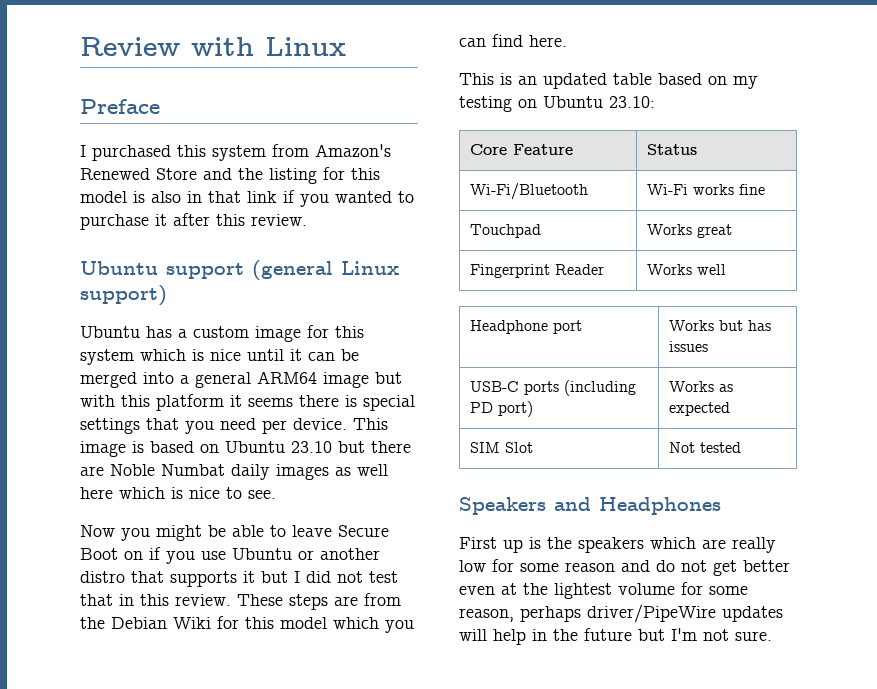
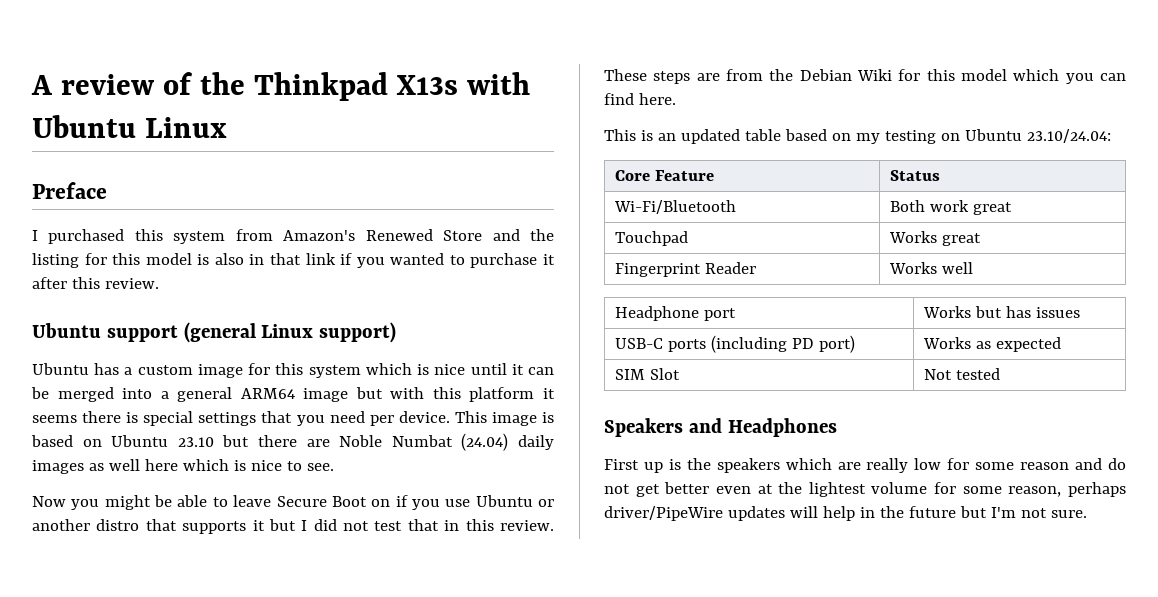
- Review with Linux
+ A review of the Thinkpad X13s with Ubuntu Linux
- This image is based on Ubuntu 23.10 but there are Noble Numbat daily images as well here which is nice to see.
+ This image is based on Ubuntu 23.10 but there are Noble Numbat (24.04) daily images as well here which is nice to see.
- This is an updated table based on my testing on Ubuntu 23.10:
+ This is an updated table based on my testing on Ubuntu 23.10/24.04:
- Wi-Fi/Bluetooth | Wi-Fi works fine
+ Wi-Fi/Bluetooth | Both work great

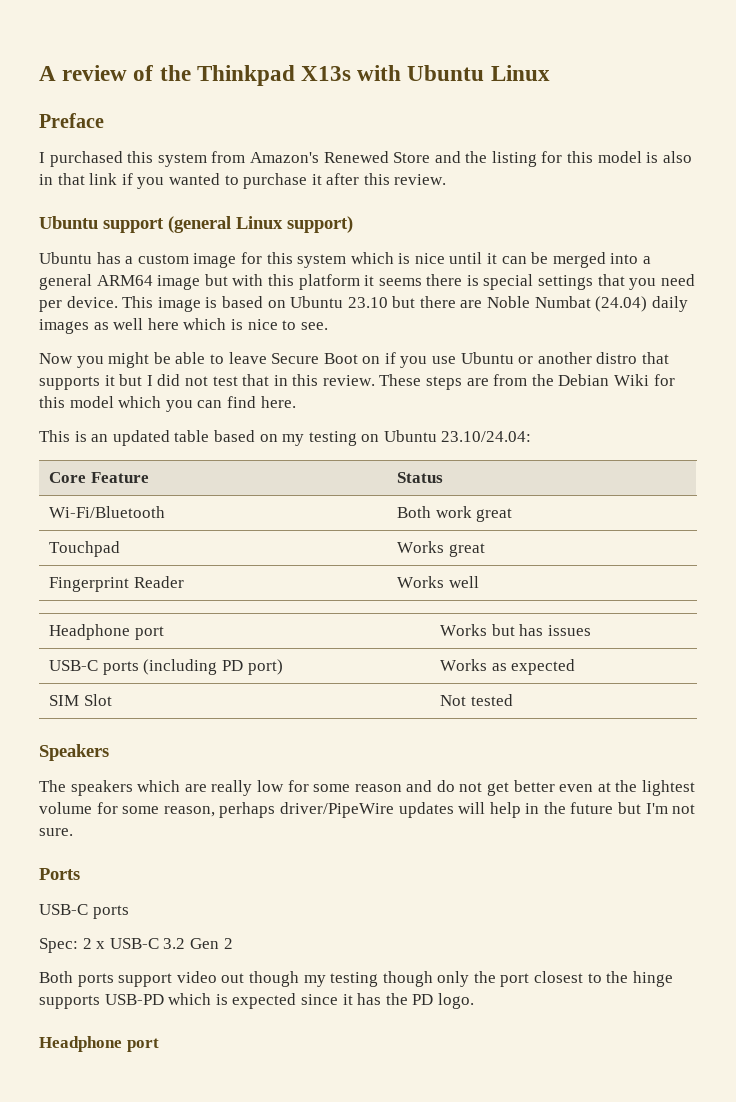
- Speakers and Headphones
- First up is the speakers which are really low for some reason and do not get better even at the lightest volume for some reason, perhaps driver/PipeWire updates will help in the future but I'm not sure.
+ Speakers
+ The speakers which are really low for some reason and do not get better even at the lightest volume for some reason, perhaps driver/PipeWire updates will help in the future but I'm not sure.
+ Ports
+ USB-C ports
+ Spec: 2 x USB-C 3.2 Gen 2
+ Both ports support video out though my testing though only the port closest to the hinge supports USB-PD which is expected since it has the PD logo.
+ Headphone port

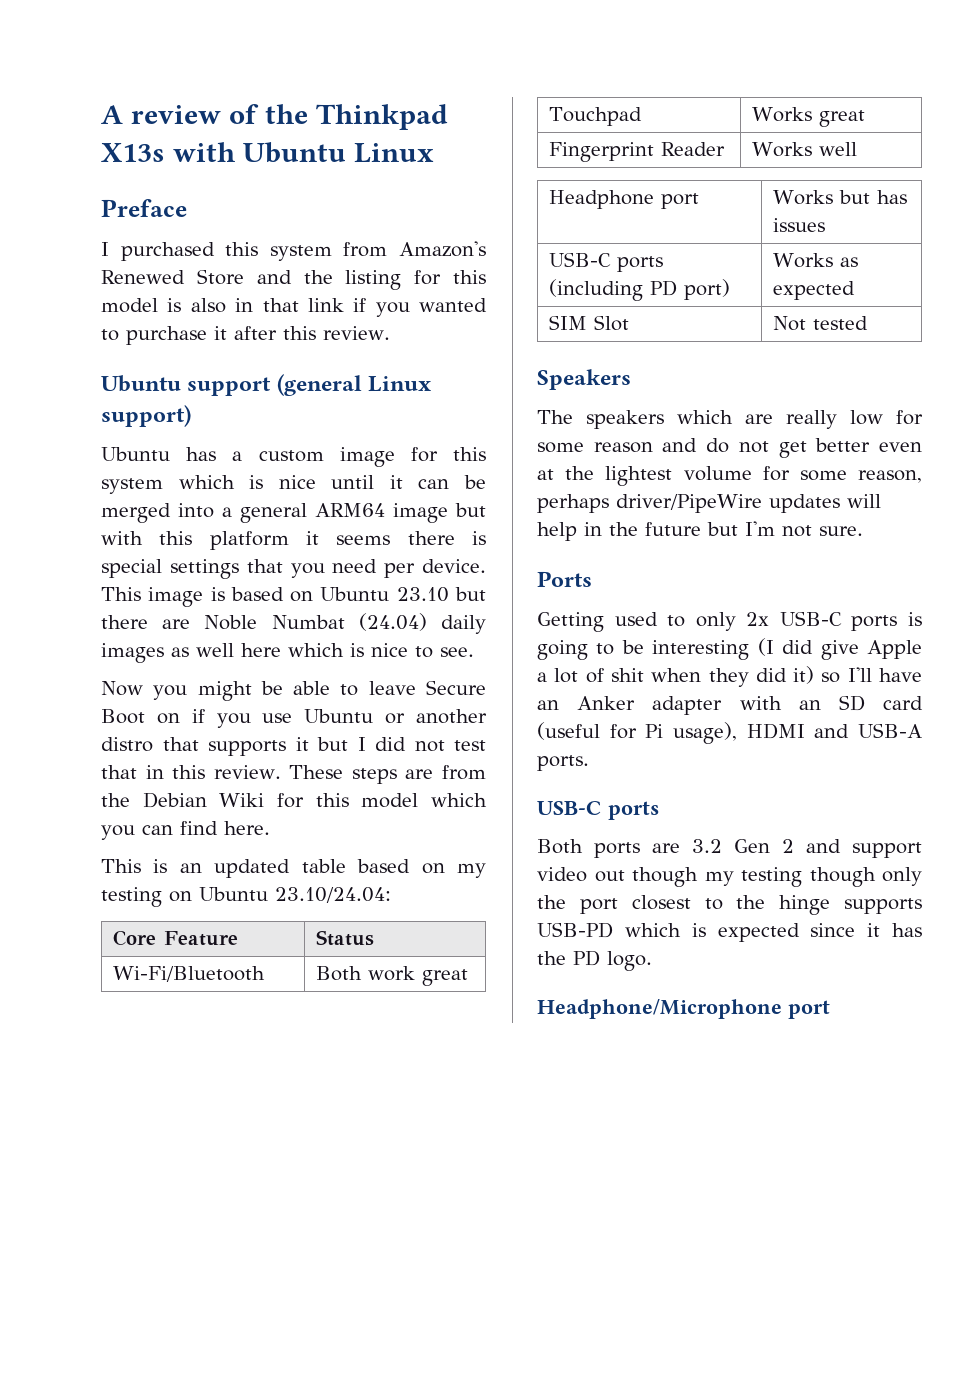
  Ports
+ Getting used to only 2x USB-C ports is going to be interesting (I did give Apple a lot of shit when they did it) so I'll have an Anker adapter with an SD card (useful for Pi usage), HDMI and USB-A ports.
  USB-C ports
- Spec: 2 x USB-C 3.2 Gen 2
- Both ports support video out though my testing though only the port closest to the hinge supports USB-PD which is expected since it has the PD logo.
- Headphone port
+ Both ports are 3.2 Gen 2 and support video out though my testing though only the port closest to the hinge supports USB-PD which is expected since it has the PD logo.
+ Headphone/Microphone port

